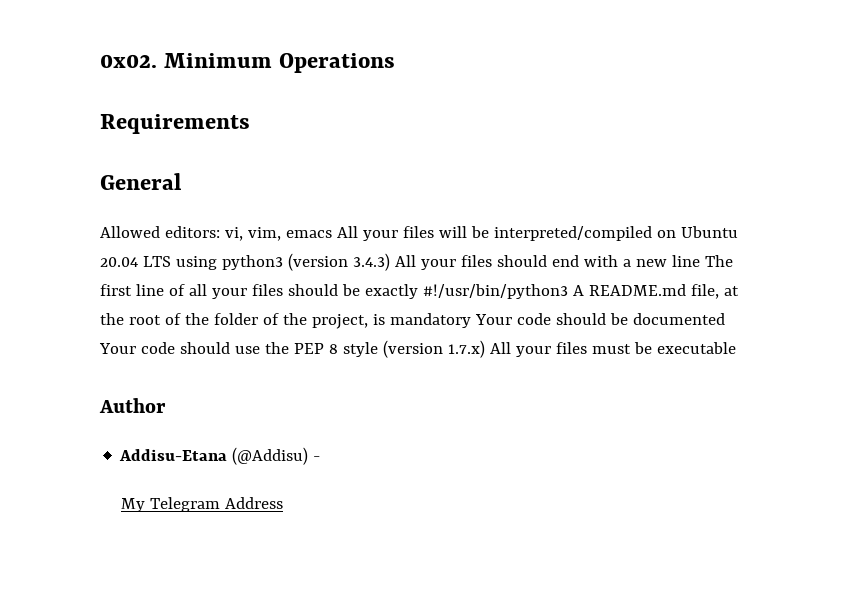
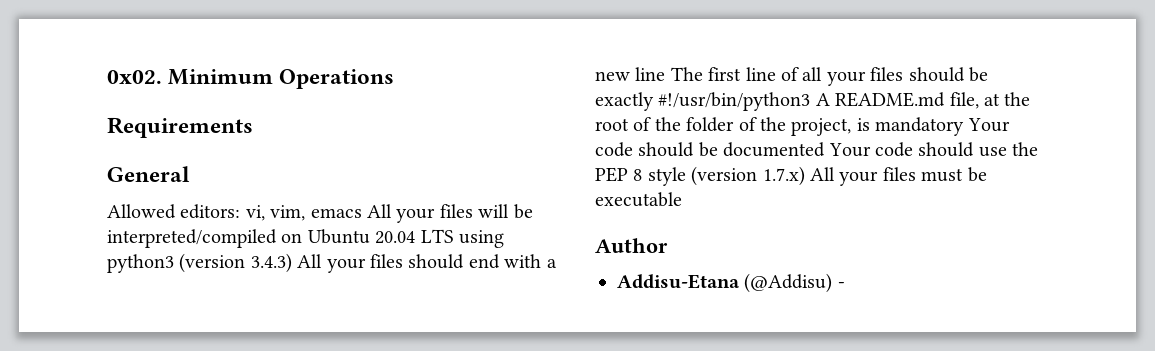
- My Telegram Address

